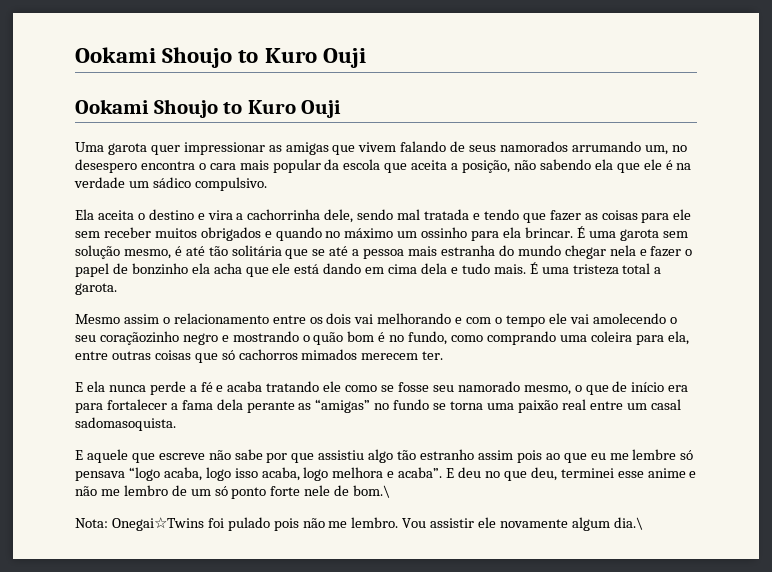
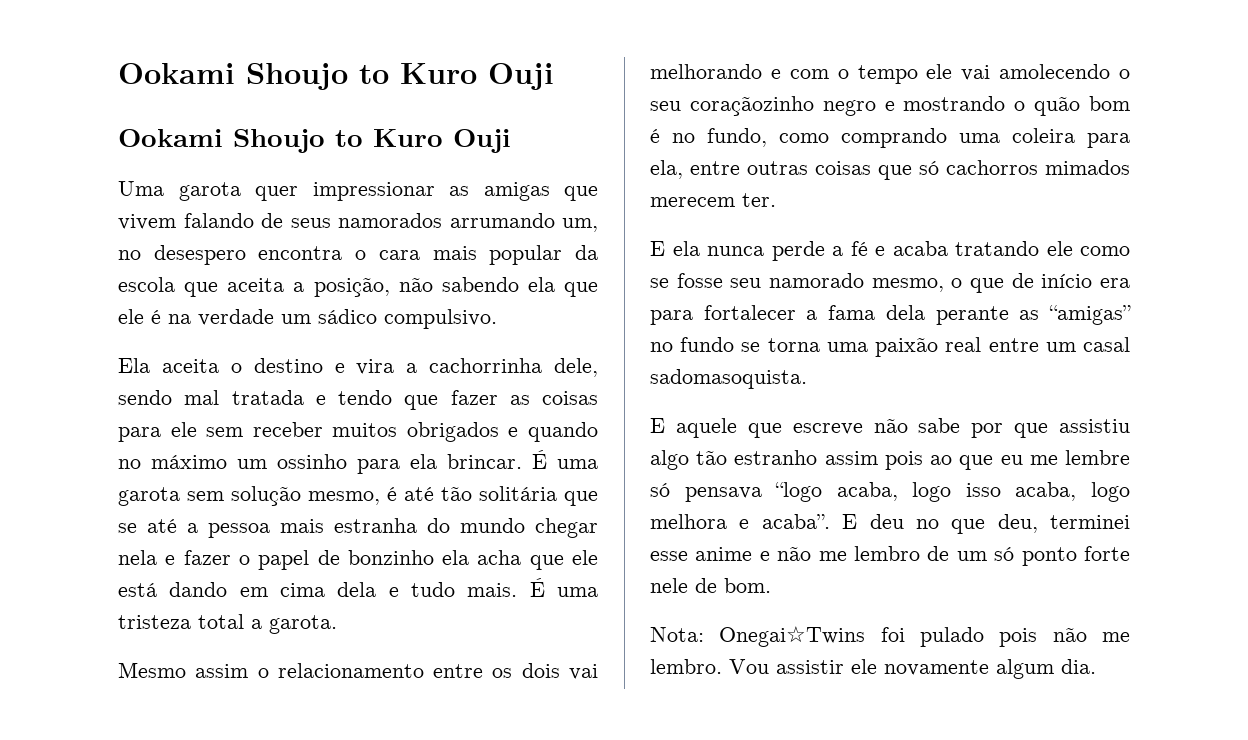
- E deu no que deu, terminei esse anime e não me lembro de um só ponto forte nele de bom.\
+ E deu no que deu, terminei esse anime e não me lembro de um só ponto forte nele de bom.
- Vou assistir ele novamente algum dia.\
+ Vou assistir ele novamente algum dia.

